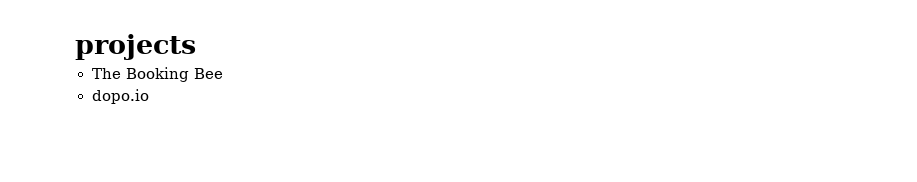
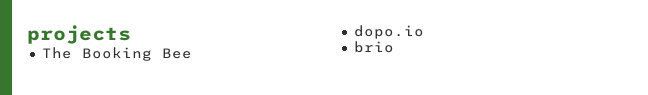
+ brio

